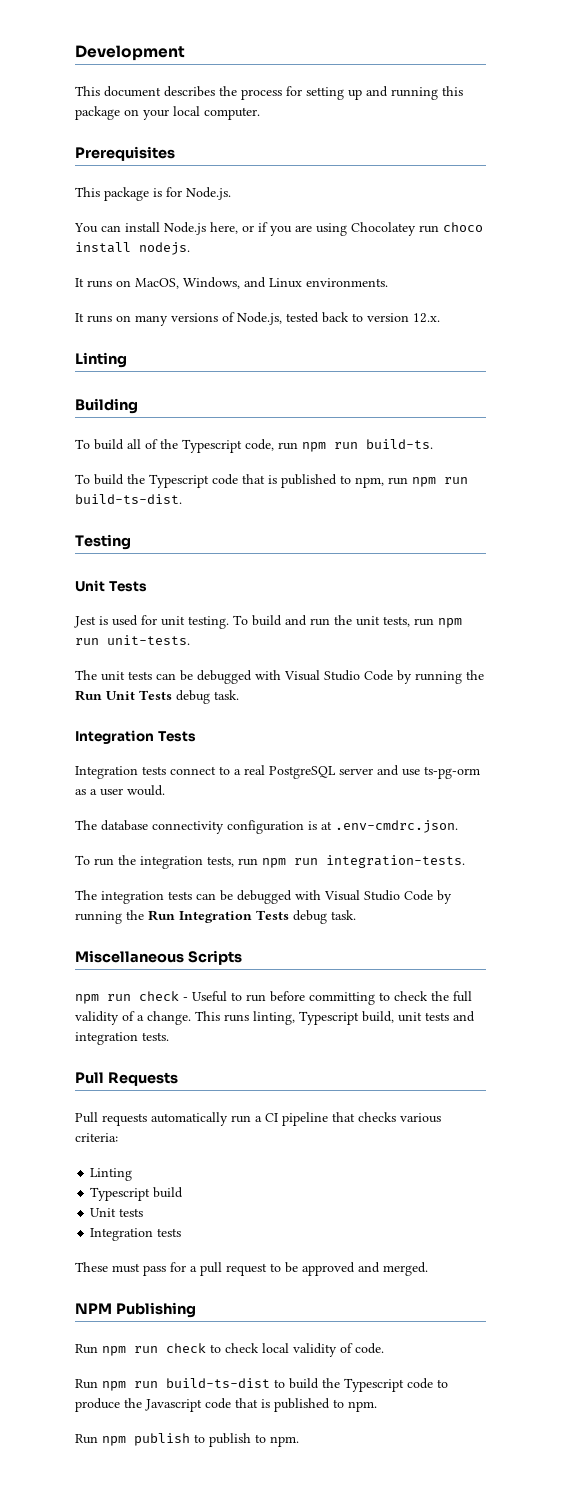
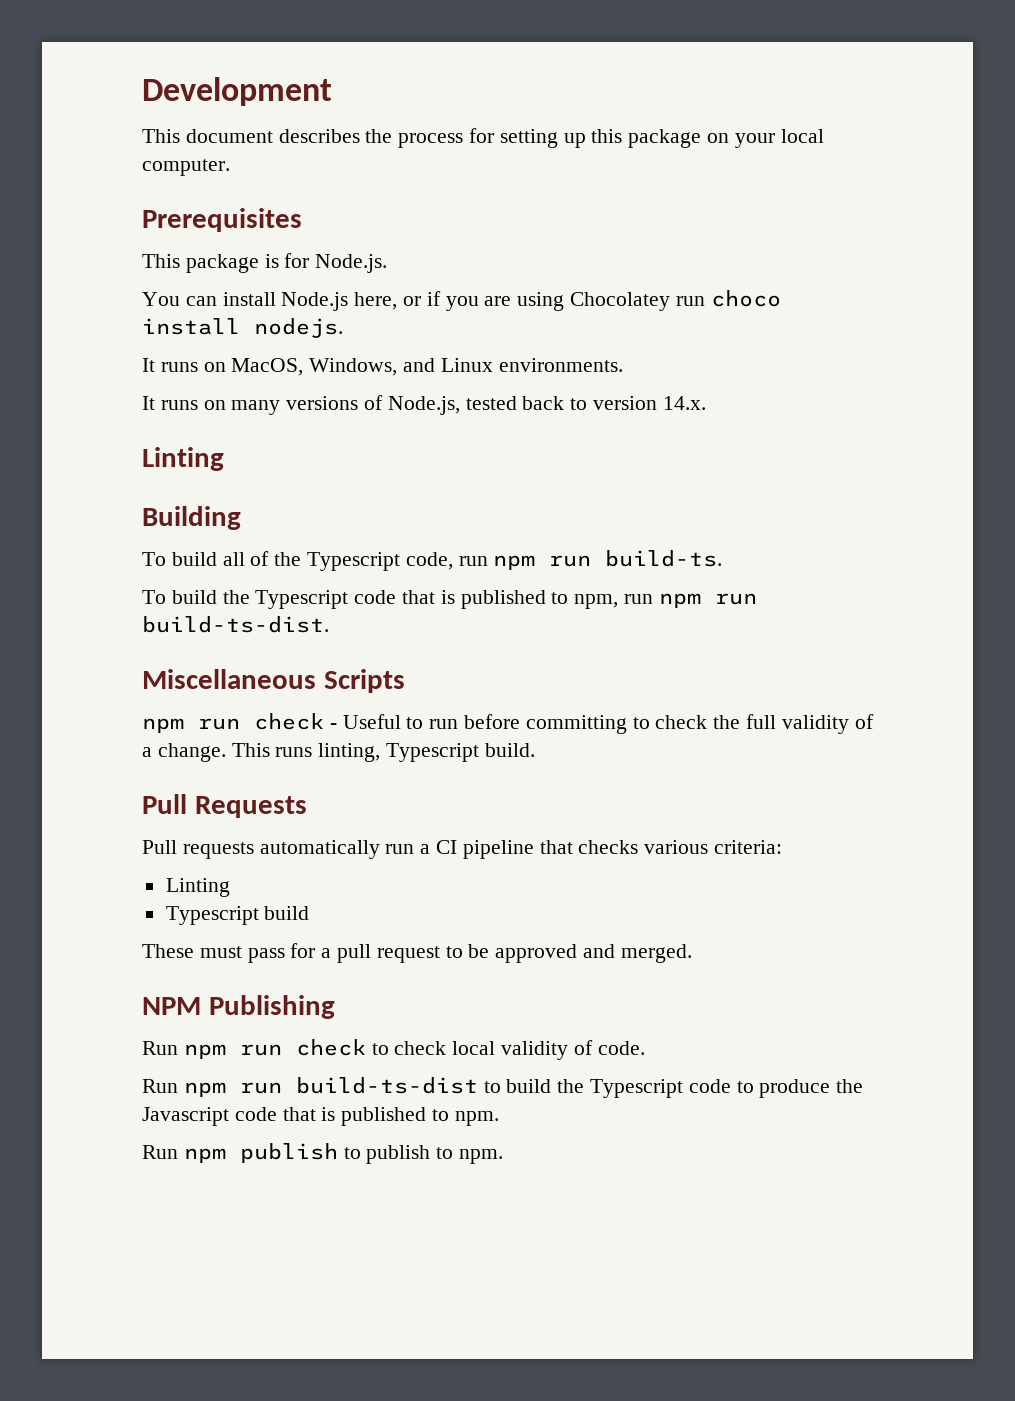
- This document describes the process for setting up and running this package on your local computer.
+ This document describes the process for setting up this package on your local computer.
- It runs on many versions of Node.js, tested back to version 12.x.
+ It runs on many versions of Node.js, tested back to version 14.x.
- Testing
- Unit Tests
- Jest is used for unit testing. To build and run the unit tests, run npm run unit-tests.
- The unit tests can be debugged with Visual Studio Code by running the Run Unit Tests debug task.
- Integration Tests
- Integration tests connect to a real PostgreSQL server and use ts-pg-orm as a user would.
- The database connectivity configuration is at .env-cmdrc.json.
- To run the integration tests, run npm run integration-tests.
- The integration tests can be debugged with Visual Studio Code by running the Run Integration Tests debug task.
- This runs linting, Typescript build, unit tests and integration tests.
+ This runs linting, Typescript build.
- Unit tests
- Integration tests

